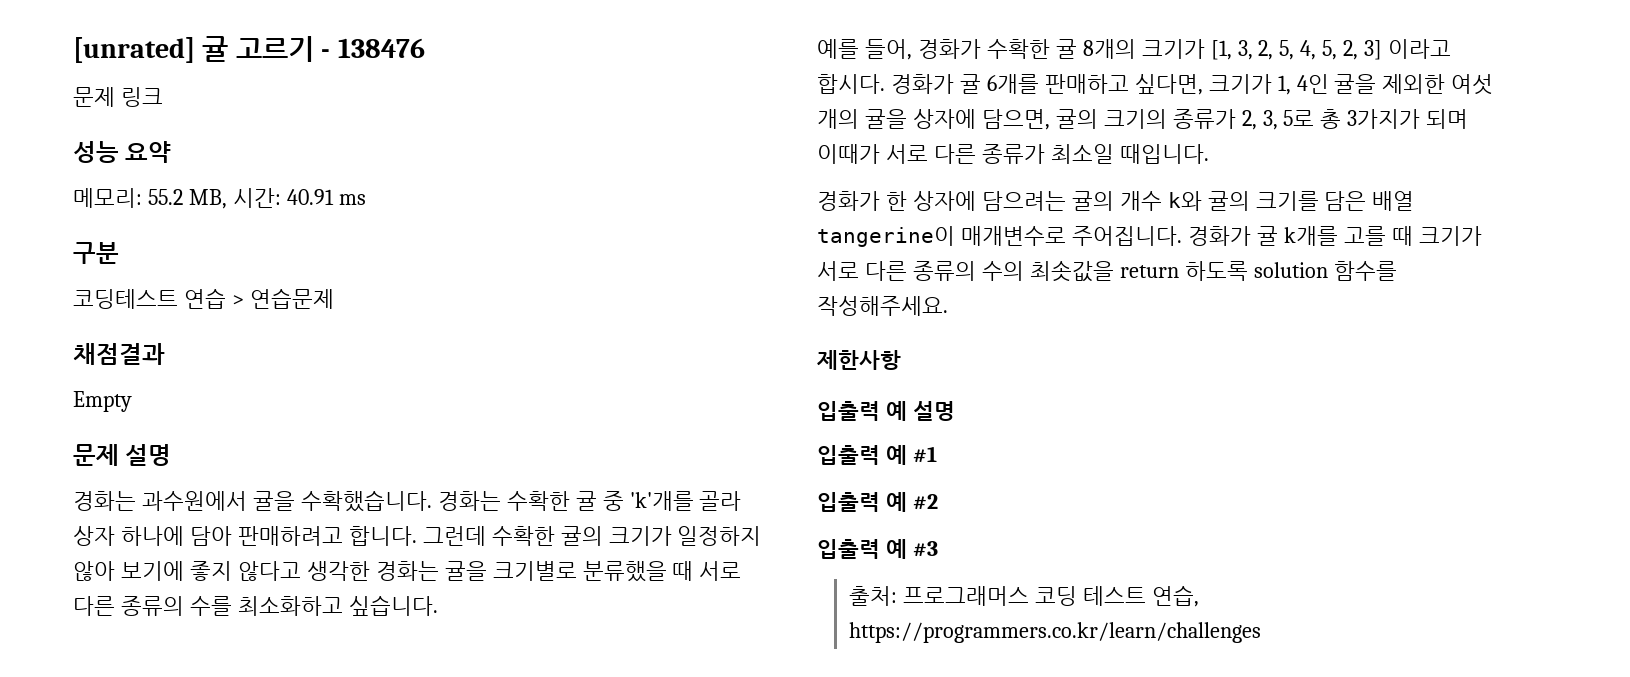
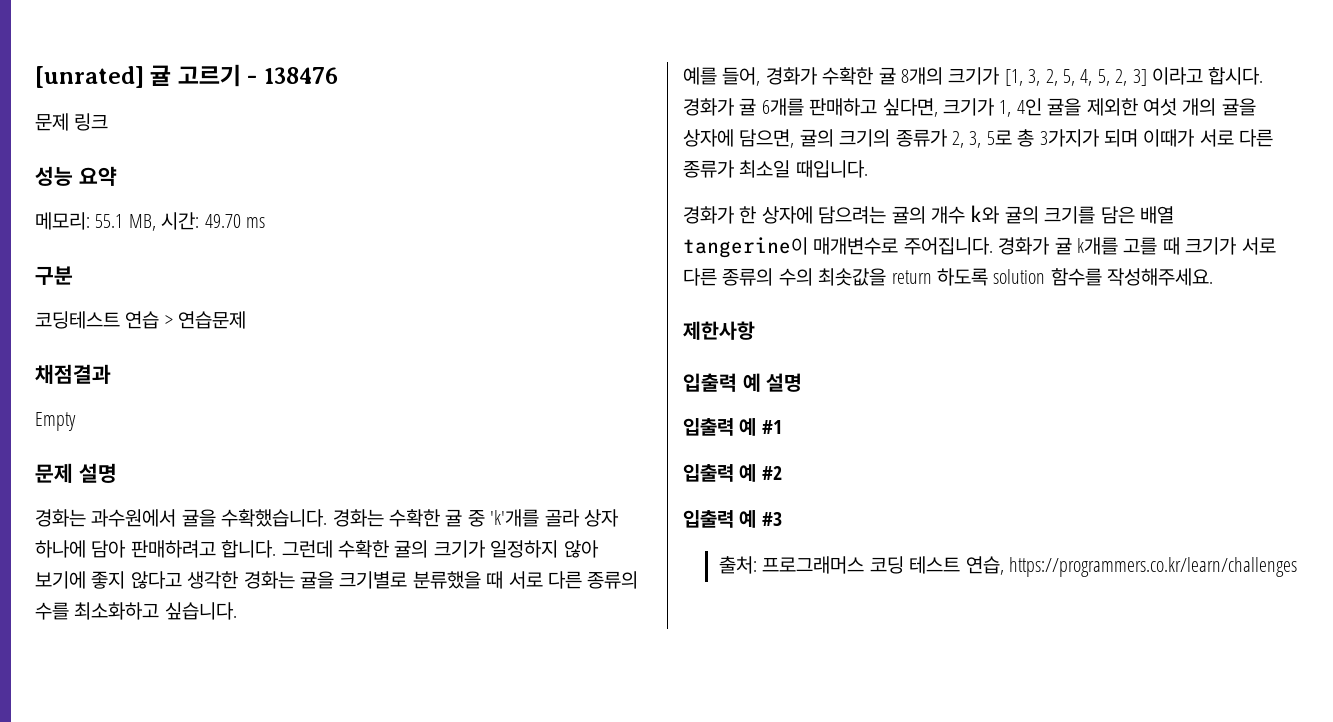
- 메모리: 55.2 MB, 시간: 40.91 ms
+ 메모리: 55.1 MB, 시간: 49.70 ms

